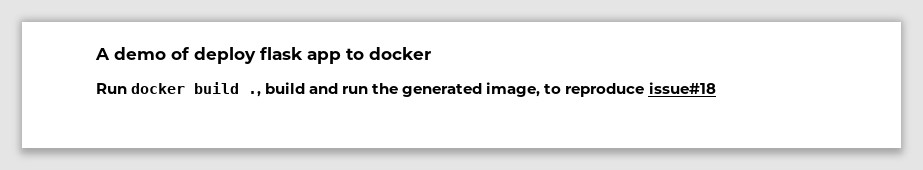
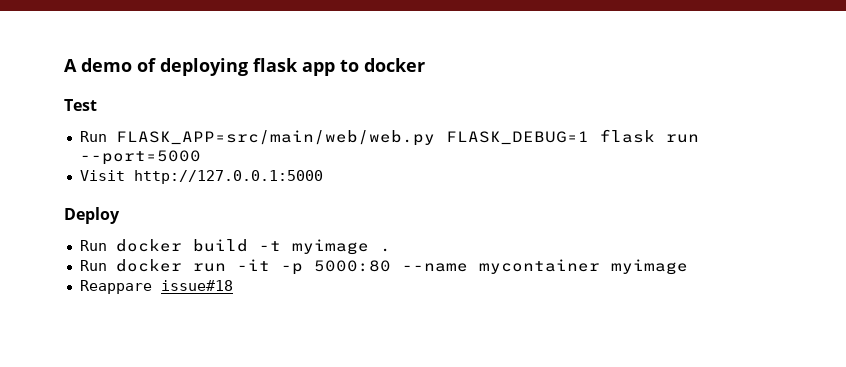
- A demo of deploy flask app to docker
+ A demo of deploying flask app to docker
- Run docker build ., build and run the generated image, to reproduce issue#18
+ Test
+ Run FLASK_APP=src/main/web/web.py FLASK_DEBUG=1 flask run --port=5000
+ Visit http://127.0.0.1:5000
+ Deploy
+ Run docker build -t myimage .
+ Run docker run -it -p 5000:80 --name mycontainer myimage
+ Reappare issue#18

